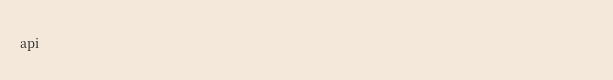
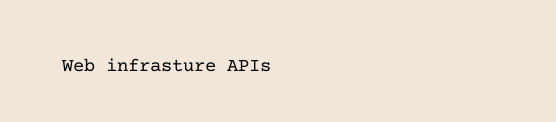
- api
+ Web infrasture APIs

